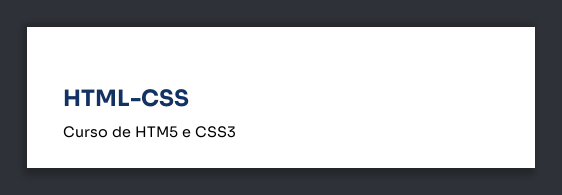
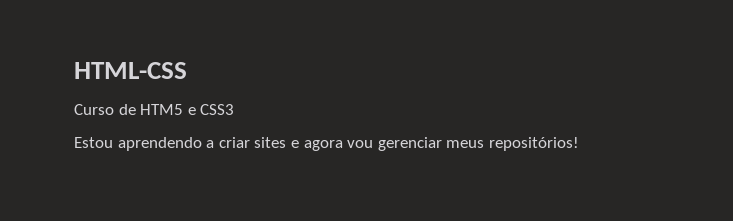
+ Estou aprendendo a criar sites e agora vou gerenciar meus repositórios!

